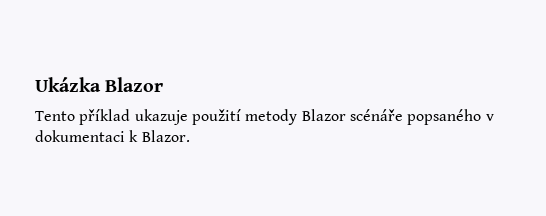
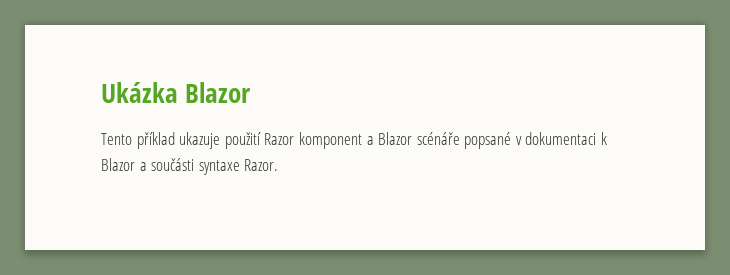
- Tento příklad ukazuje použití metody Blazor scénáře popsaného v dokumentaci k Blazor.
+ Tento příklad ukazuje použití Razor komponent a Blazor scénáře popsané v dokumentaci k Blazor a součásti syntaxe Razor.

